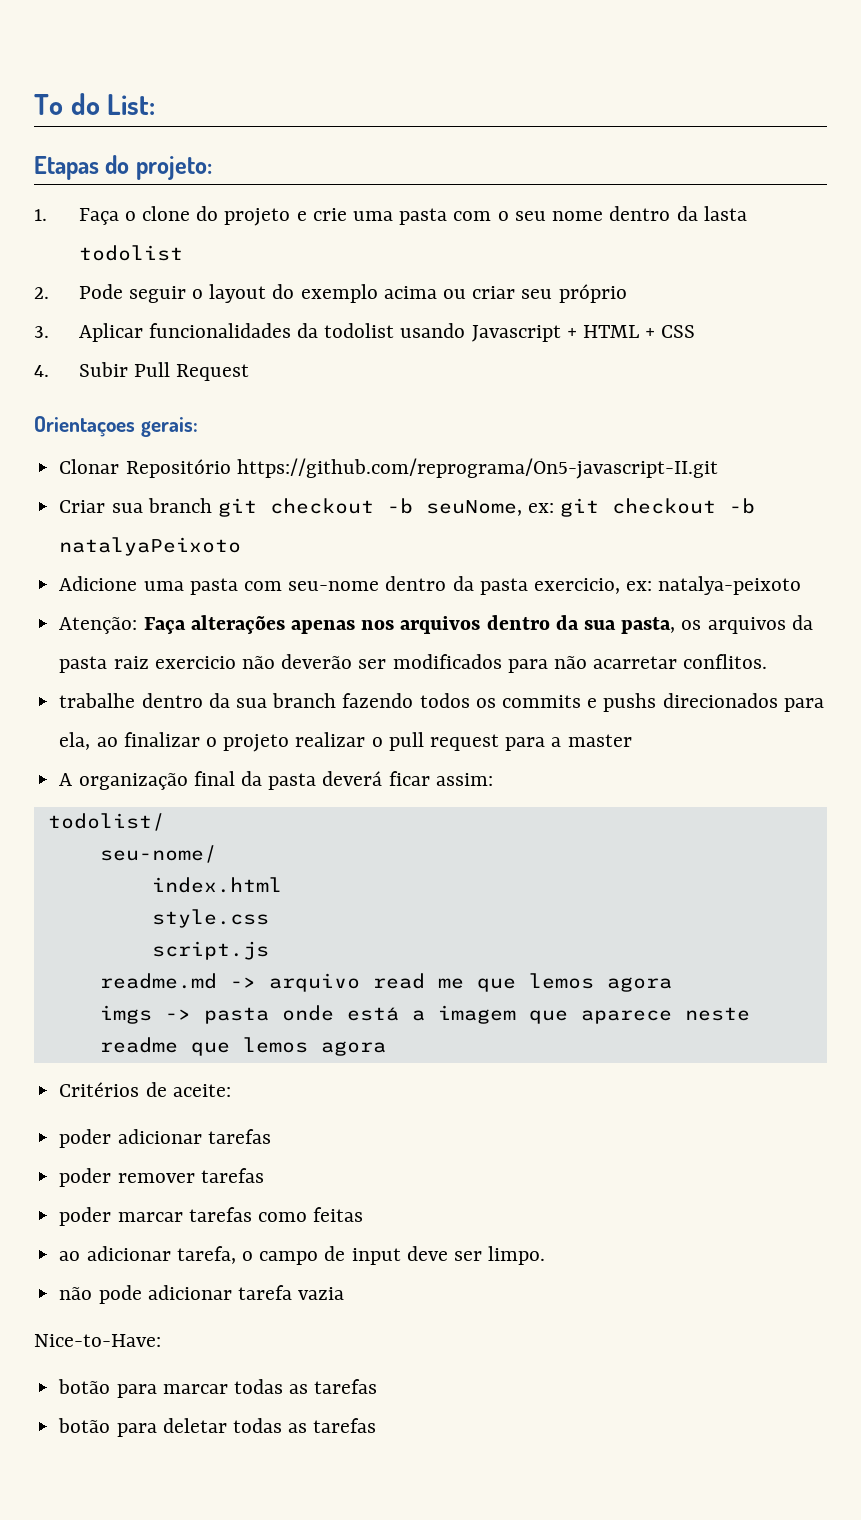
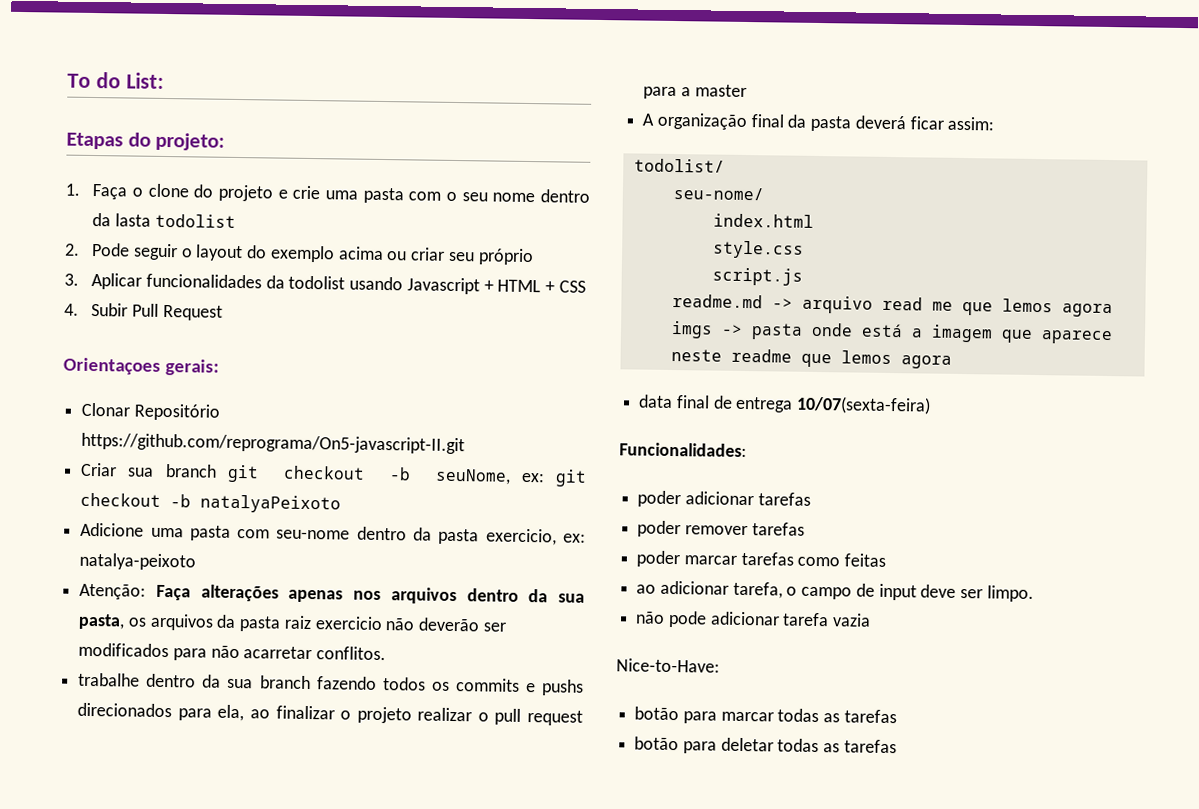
- Critérios de aceite:
+ data final de entrega 10/07(sexta-feira)
+ Funcionalidades:

